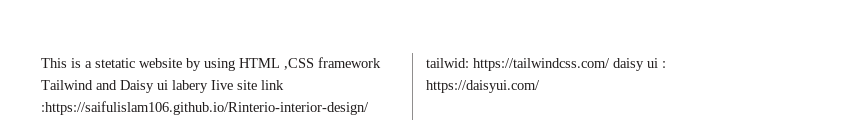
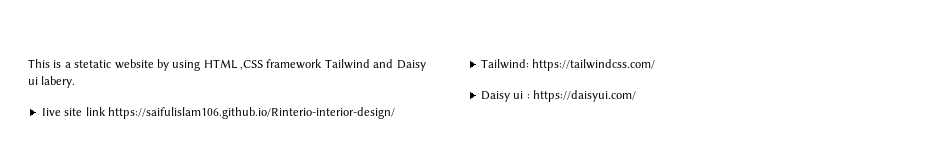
- This is a stetatic website by using HTML ,CSS framework Tailwind and Daisy ui labery Iive site link :https://saifulislam106.github.io/Rinterio-interior-design/ tailwid: https://tailwindcss.com/ daisy ui : https://daisyui.com/
+ This is a stetatic website by using HTML ,CSS framework Tailwind and Daisy ui labery.
+ Iive site link https://saifulislam106.github.io/Rinterio-interior-design/
+ Tailwind: https://tailwindcss.com/
+ Daisy ui : https://daisyui.com/

